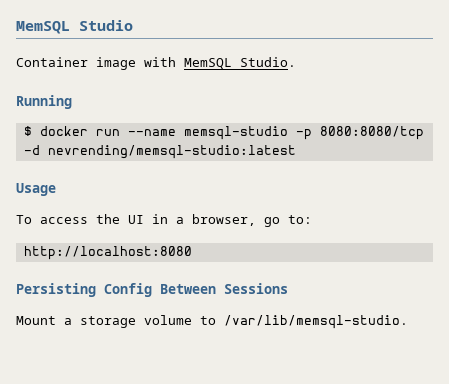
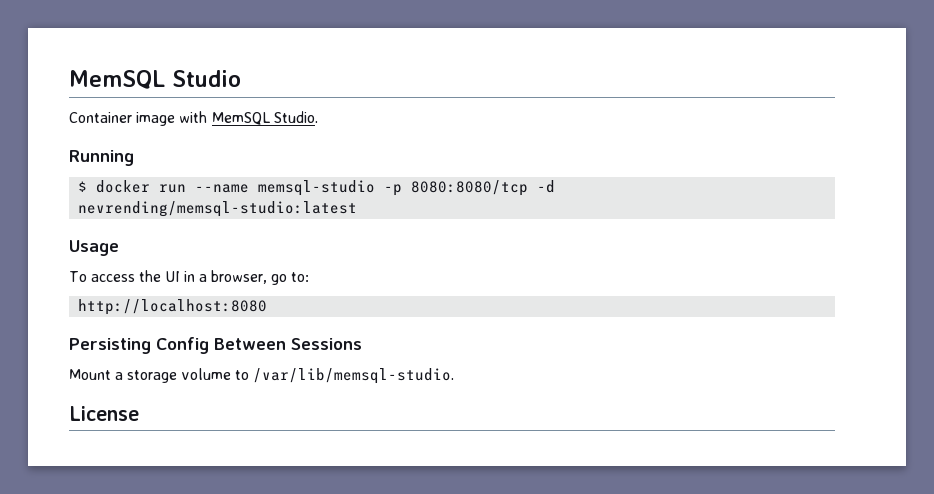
+ License

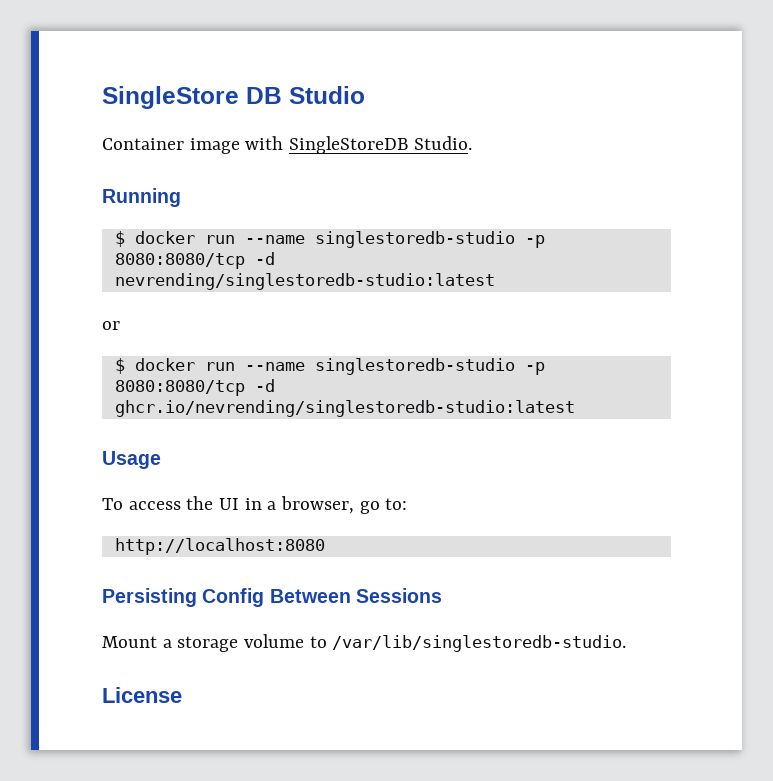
- MemSQL Studio
+ SingleStore DB Studio
- Container image with MemSQL Studio.
+ Container image with SingleStoreDB Studio.
- $ docker run --name memsql-studio -p 8080:8080/tcp -d nevrending/memsql-studio:latest
+ $ docker run --name singlestoredb-studio -p 8080:8080/tcp -d nevrending/singlestoredb-studio:latest
+ or
+ $ docker run --name singlestoredb-studio -p 8080:8080/tcp -d ghcr.io/nevrending/singlestoredb-studio:latest
- Mount a storage volume to /var/lib/memsql-studio.
+ Mount a storage volume to /var/lib/singlestoredb-studio.

